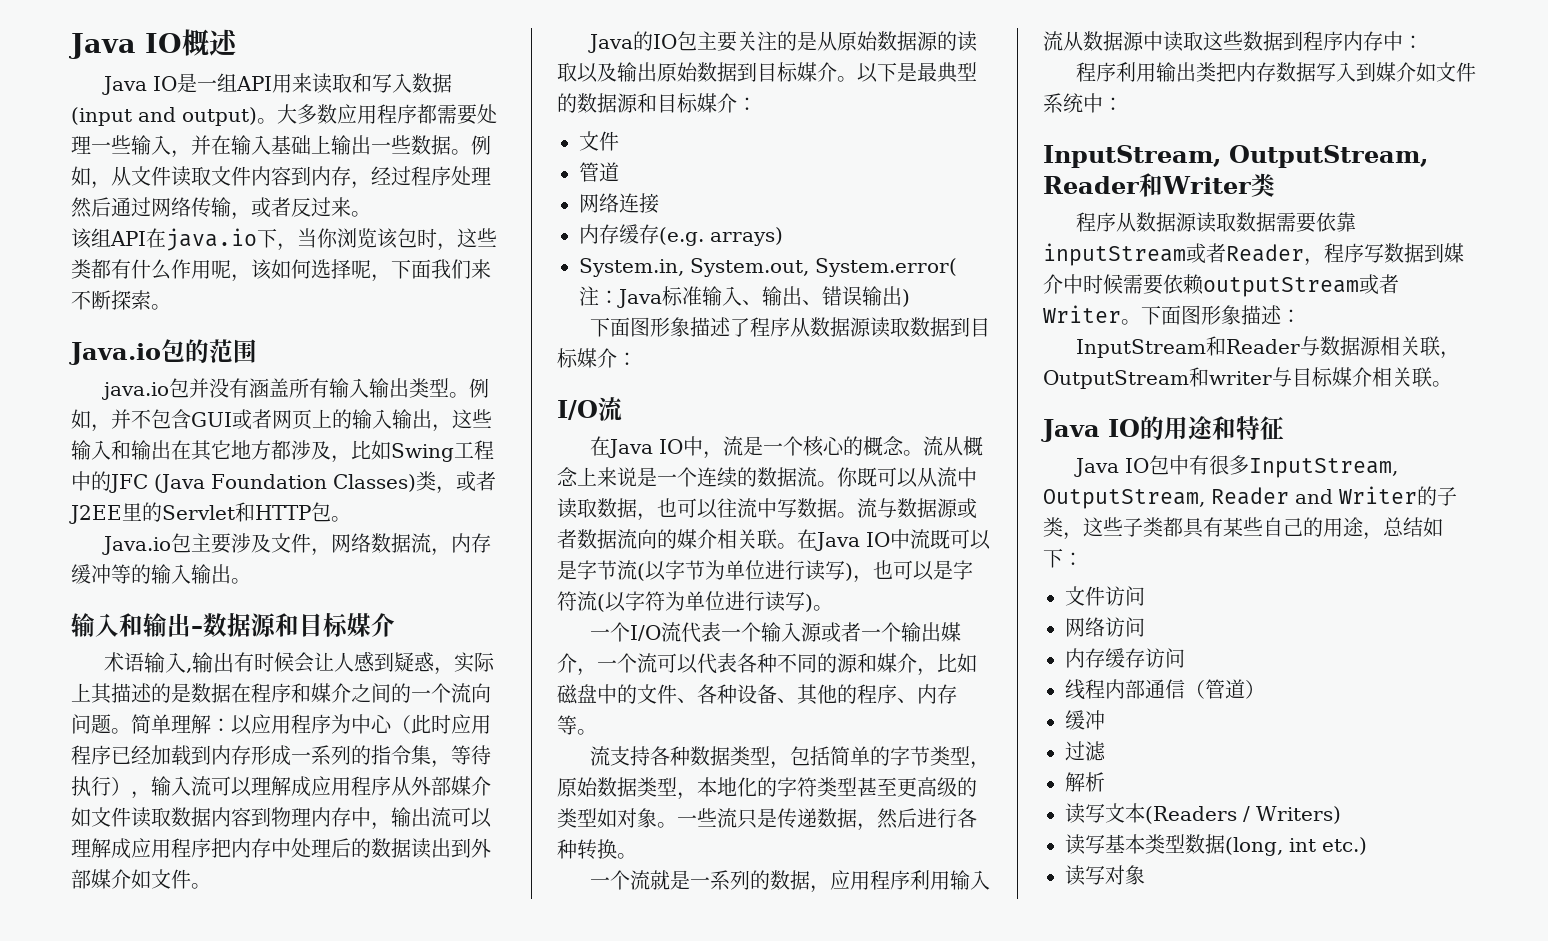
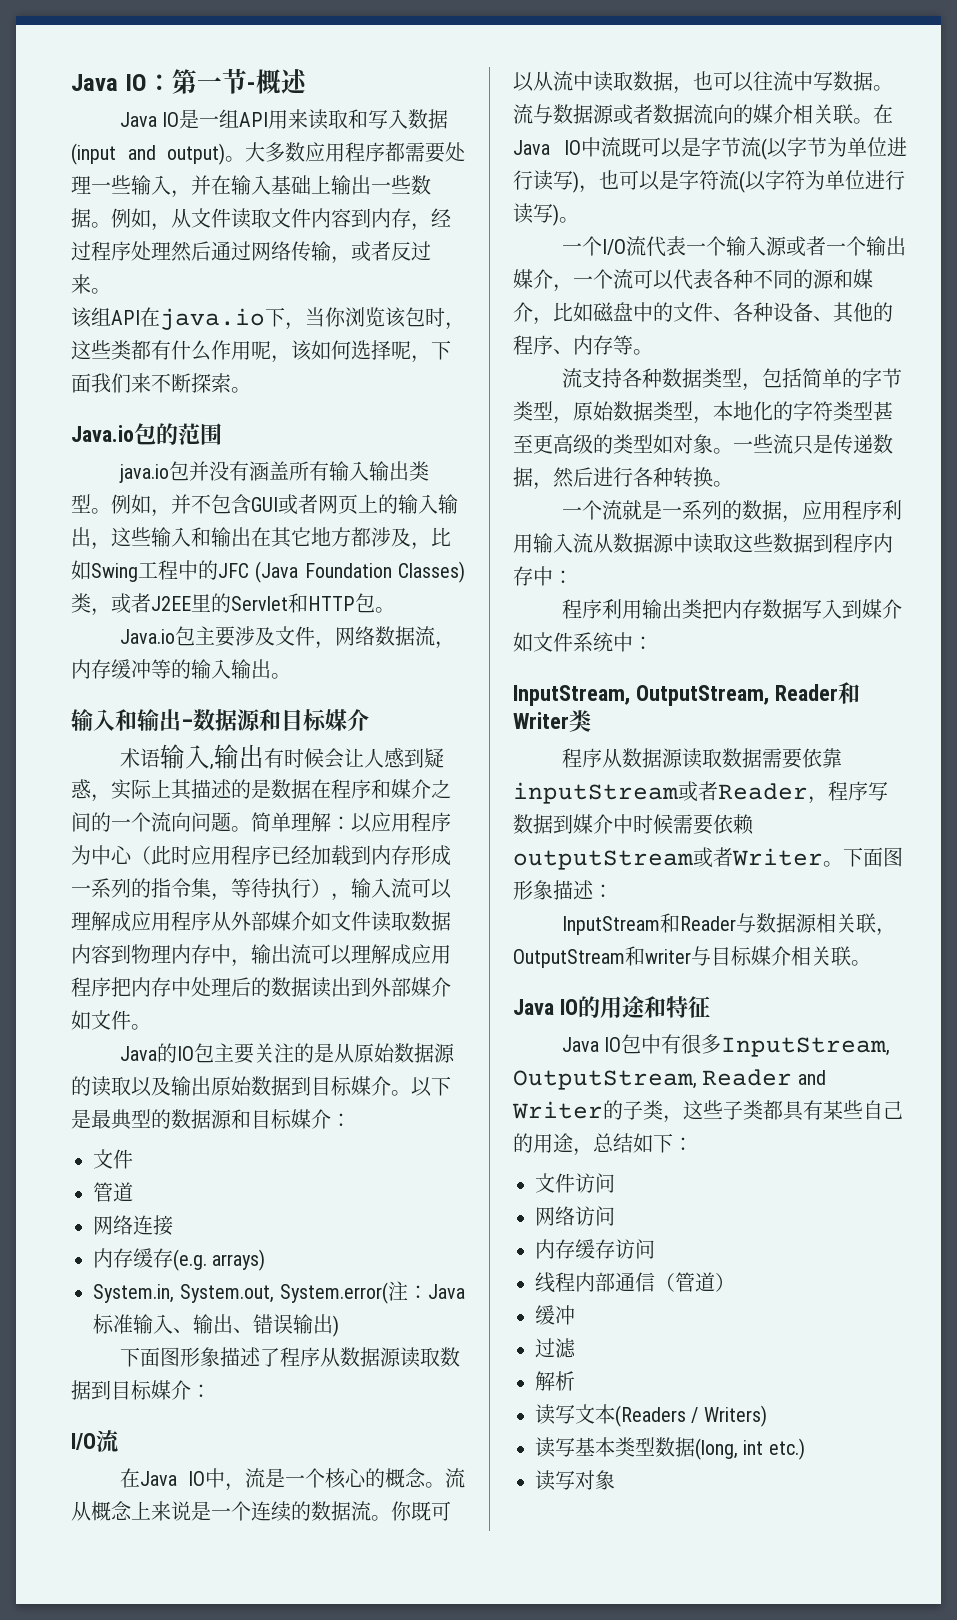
- Java IO概述
+ Java IO：第一节-概述

